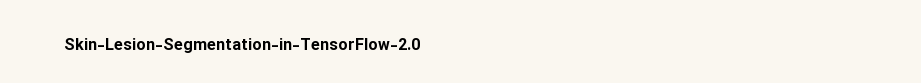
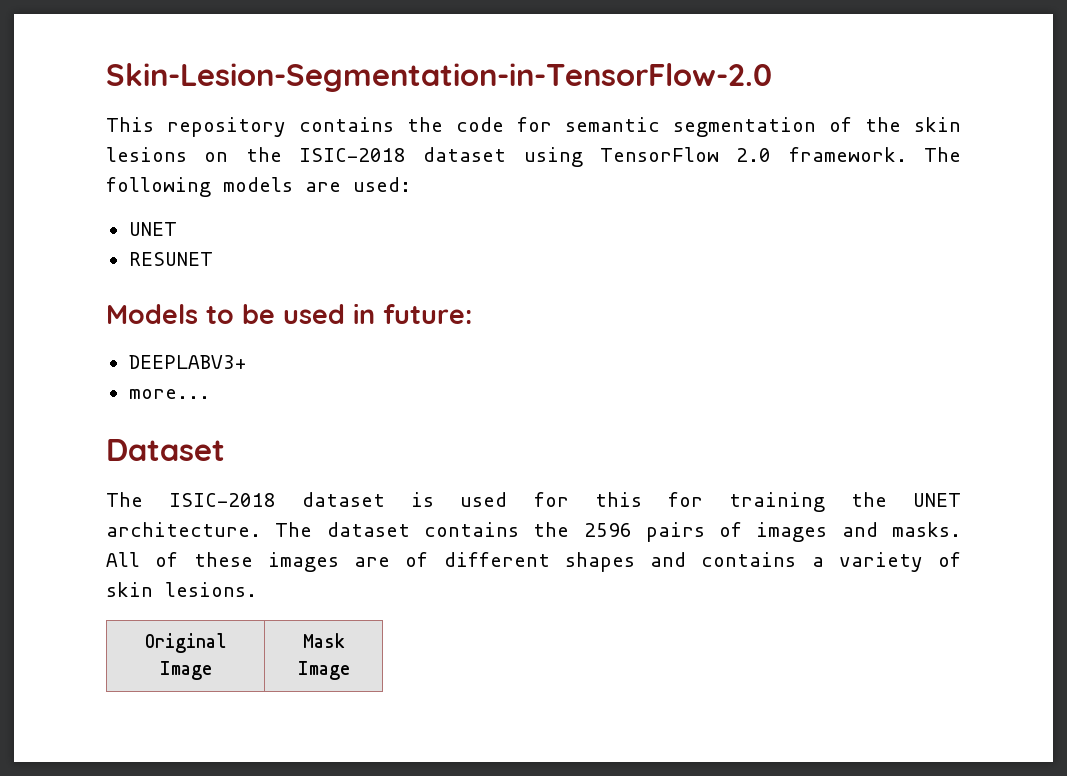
+ This repository contains the code for semantic segmentation of the skin lesions on the ISIC-2018 dataset using TensorFlow 2.0 framework. The following models are used:
+ UNET
+ RESUNET
+ Models to be used in future:
+ DEEPLABV3+
+ more...
+ Dataset
+ The ISIC-2018 dataset is used for this for training the UNET architecture. The dataset contains the 2596 pairs of images and masks. All of these images are of different shapes and contains a variety of skin lesions.
+ Original Image | Mask Image

